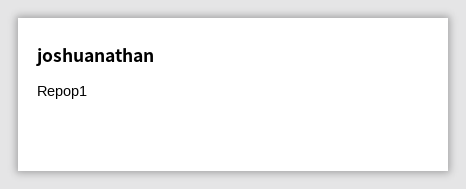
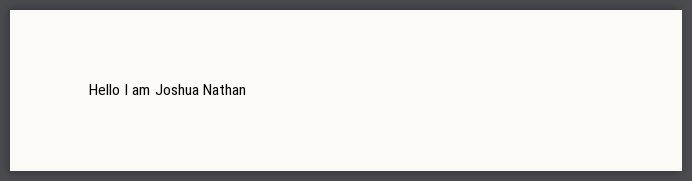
- joshuanathan
- Repop1
+ Hello I am Joshua Nathan

